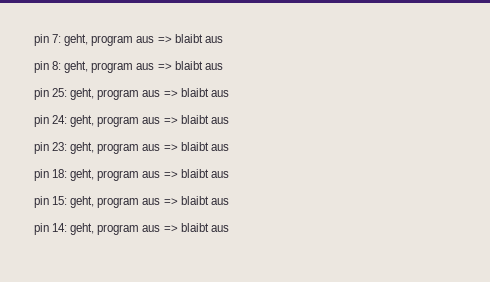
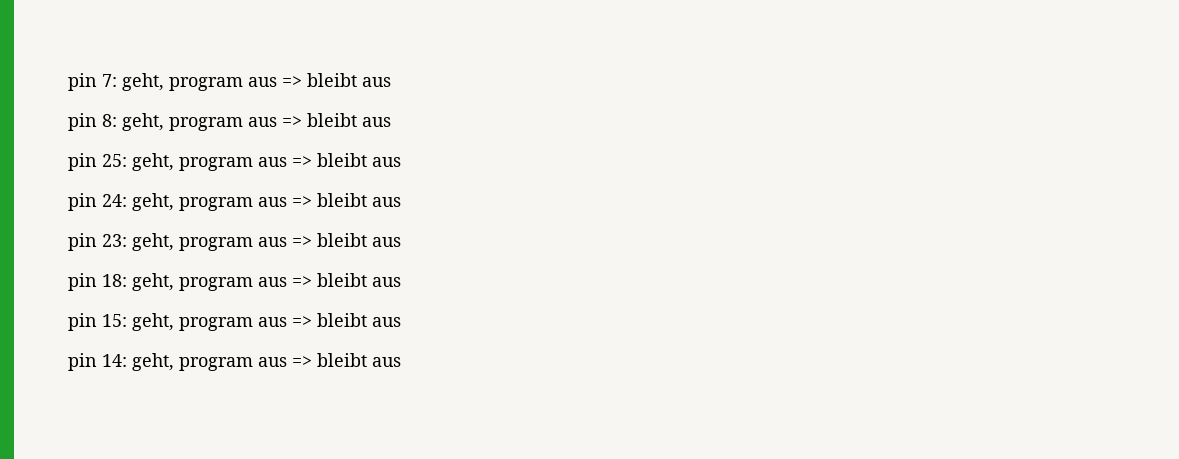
- pin 7: geht, program aus => blaibt aus
+ pin 7: geht, program aus => bleibt aus
- pin 8: geht, program aus => blaibt aus
+ pin 8: geht, program aus => bleibt aus
- pin 25: geht, program aus => blaibt aus
+ pin 25: geht, program aus => bleibt aus
- pin 24: geht, program aus => blaibt aus
+ pin 24: geht, program aus => bleibt aus
- pin 23: geht, program aus => blaibt aus
+ pin 23: geht, program aus => bleibt aus
- pin 18: geht, program aus => blaibt aus
+ pin 18: geht, program aus => bleibt aus
- pin 15: geht, program aus => blaibt aus
+ pin 15: geht, program aus => bleibt aus
- pin 14: geht, program aus => blaibt aus
+ pin 14: geht, program aus => bleibt aus

